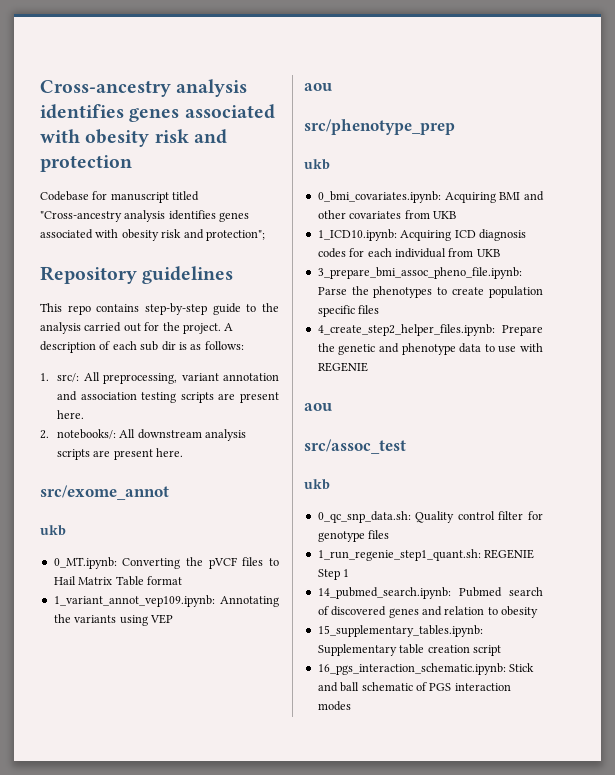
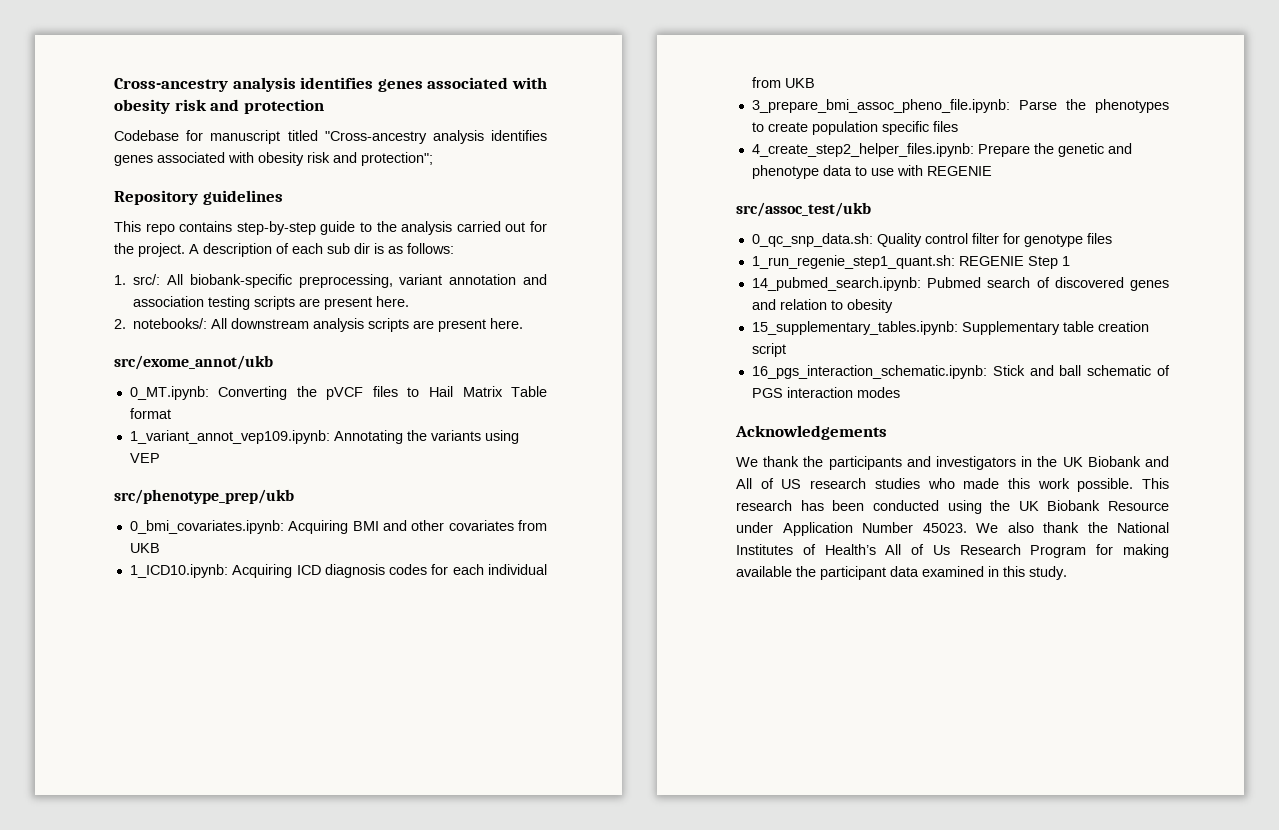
- 1. src/: All preprocessing, variant annotation and association testing scripts are present here.
+ 1. src/: All biobank-specific preprocessing, variant annotation and association testing scripts are present here.
- src/exome_annot
- ukb
+ src/exome_annot/ukb
  1_variant_annot_vep109.ipynb: Annotating the variants using VEP
- aou
- src/phenotype_prep
- ukb
+ src/phenotype_prep/ukb
  4_create_step2_helper_files.ipynb: Prepare the genetic and phenotype data to use with REGENIE
- aou
- src/assoc_test
- ukb
+ src/assoc_test/ukb
+ Acknowledgements
+ We thank the participants and investigators in the UK Biobank and All of US research studies who made this work possible. This research has been conducted using the UK Biobank Resource under Application Number 45023. We also thank the National Institutes of Health’s All of Us Research Program for making available the participant data examined in this study.

